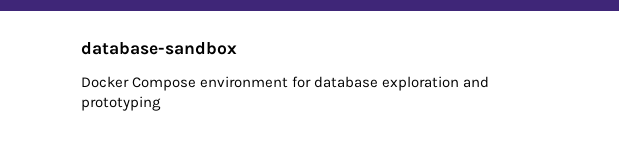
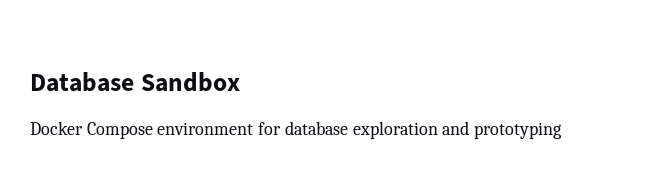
- database-sandbox
+ Database Sandbox

